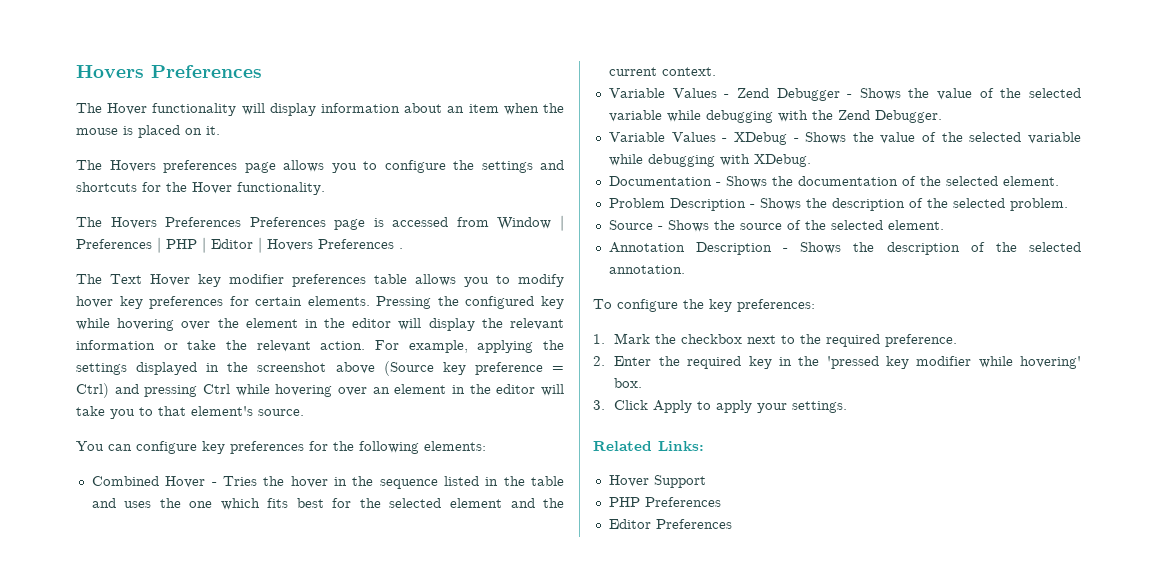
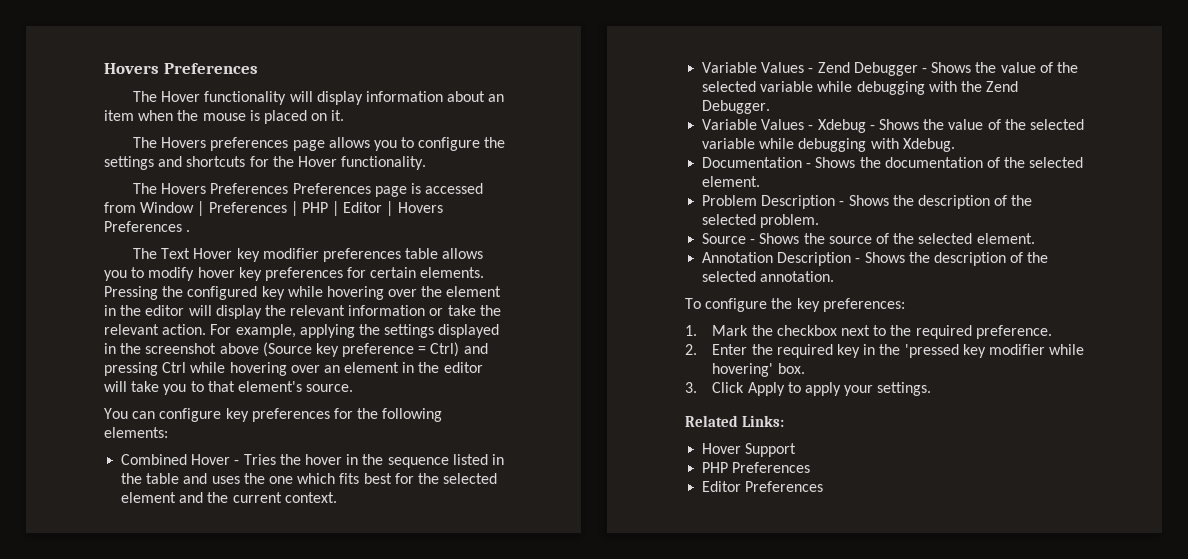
- Variable Values - XDebug - Shows the value of the selected variable while debugging with XDebug.
+ Variable Values - Xdebug - Shows the value of the selected variable while debugging with Xdebug.

